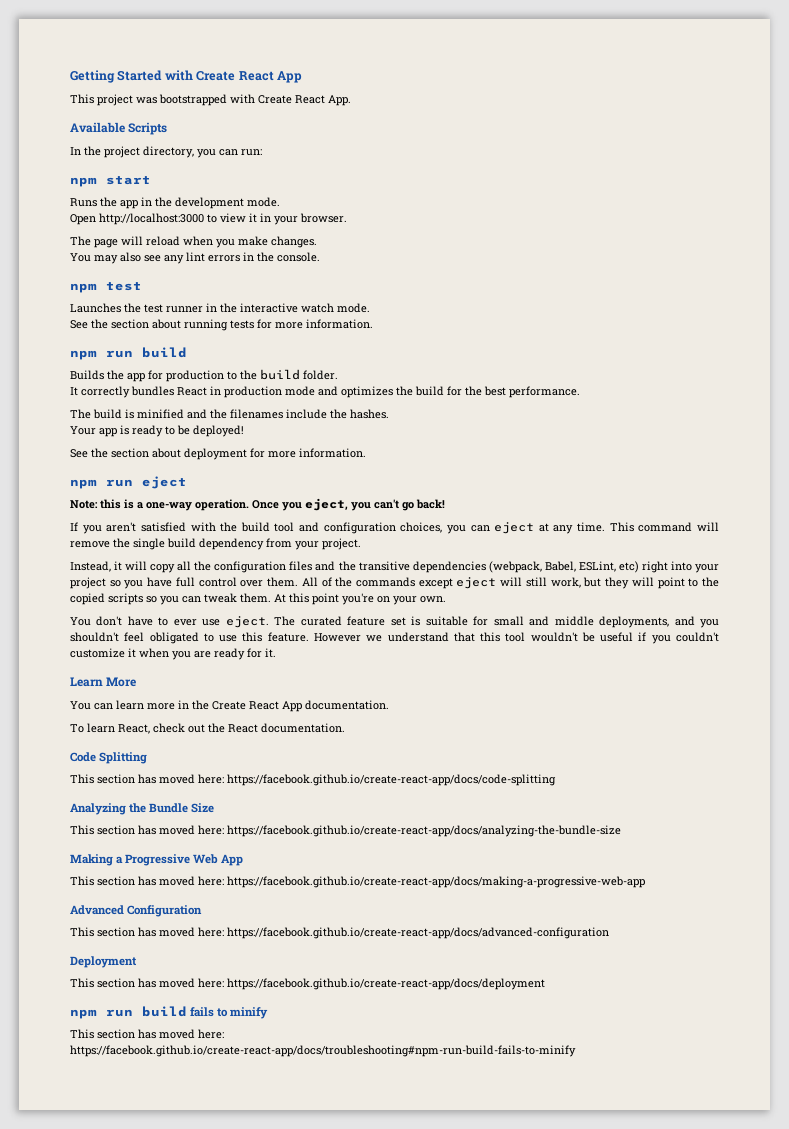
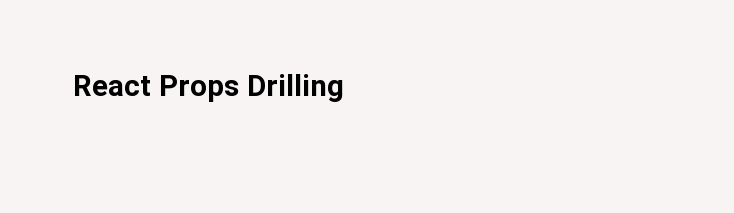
- Getting Started with Create React App
- This project was bootstrapped with Create React App.
- Available Scripts
- In the project directory, you can run:
- npm start
- Runs the app in the development mode.
- Open http://localhost:3000 to view it in your browser.
- The page will reload when you make changes.
- You may also see any lint errors in the console.
- npm test
- Launches the test runner in the interactive watch mode.
- See the section about running tests for more information.
- npm run build
- Builds the app for production to the build folder.
- It correctly bundles React in production mode and optimizes the build for the best performance.
- The build is minified and the filenames include the hashes.
- Your app is ready to be deployed!
- See the section about deployment for more information.
- npm run eject
- Note: this is a one-way operation. Once you eject, you can't go back!
- If you aren't satisfied with the build tool and configuration choices, you can eject at any time. This command will remove the single build dependency from your project.
- Instead, it will copy all the configuration files and the transitive dependencies (webpack, Babel, ESLint, etc) right into your project so you have full control over them. All of the commands except eject will still work, but they will point to the copied scripts so you can tweak them. At this point you're on your own.
- You don't have to ever use eject. The curated feature set is suitable for small and middle deployments, and you shouldn't feel obligated to use this feature. However we understand that this tool wouldn't be useful if you couldn't customize it when you are ready for it.
- Learn More
- You can learn more in the Create React App documentation.
- To learn React, check out the React documentation.
- Code Splitting
- This section has moved here: https://facebook.github.io/create-react-app/docs/code-splitting
- Analyzing the Bundle Size
- This section has moved here: https://facebook.github.io/create-react-app/docs/analyzing-the-bundle-size
- Making a Progressive Web App
- This section has moved here: https://facebook.github.io/create-react-app/docs/making-a-progressive-web-app
- Advanced Configuration
- This section has moved here: https://facebook.github.io/create-react-app/docs/advanced-configuration
- Deployment
- This section has moved here: https://facebook.github.io/create-react-app/docs/deployment
- npm run build fails to minify
- This section has moved here: https://facebook.github.io/create-react-app/docs/troubleshooting#npm-run-build-fails-to-minify
+ React Props Drilling

